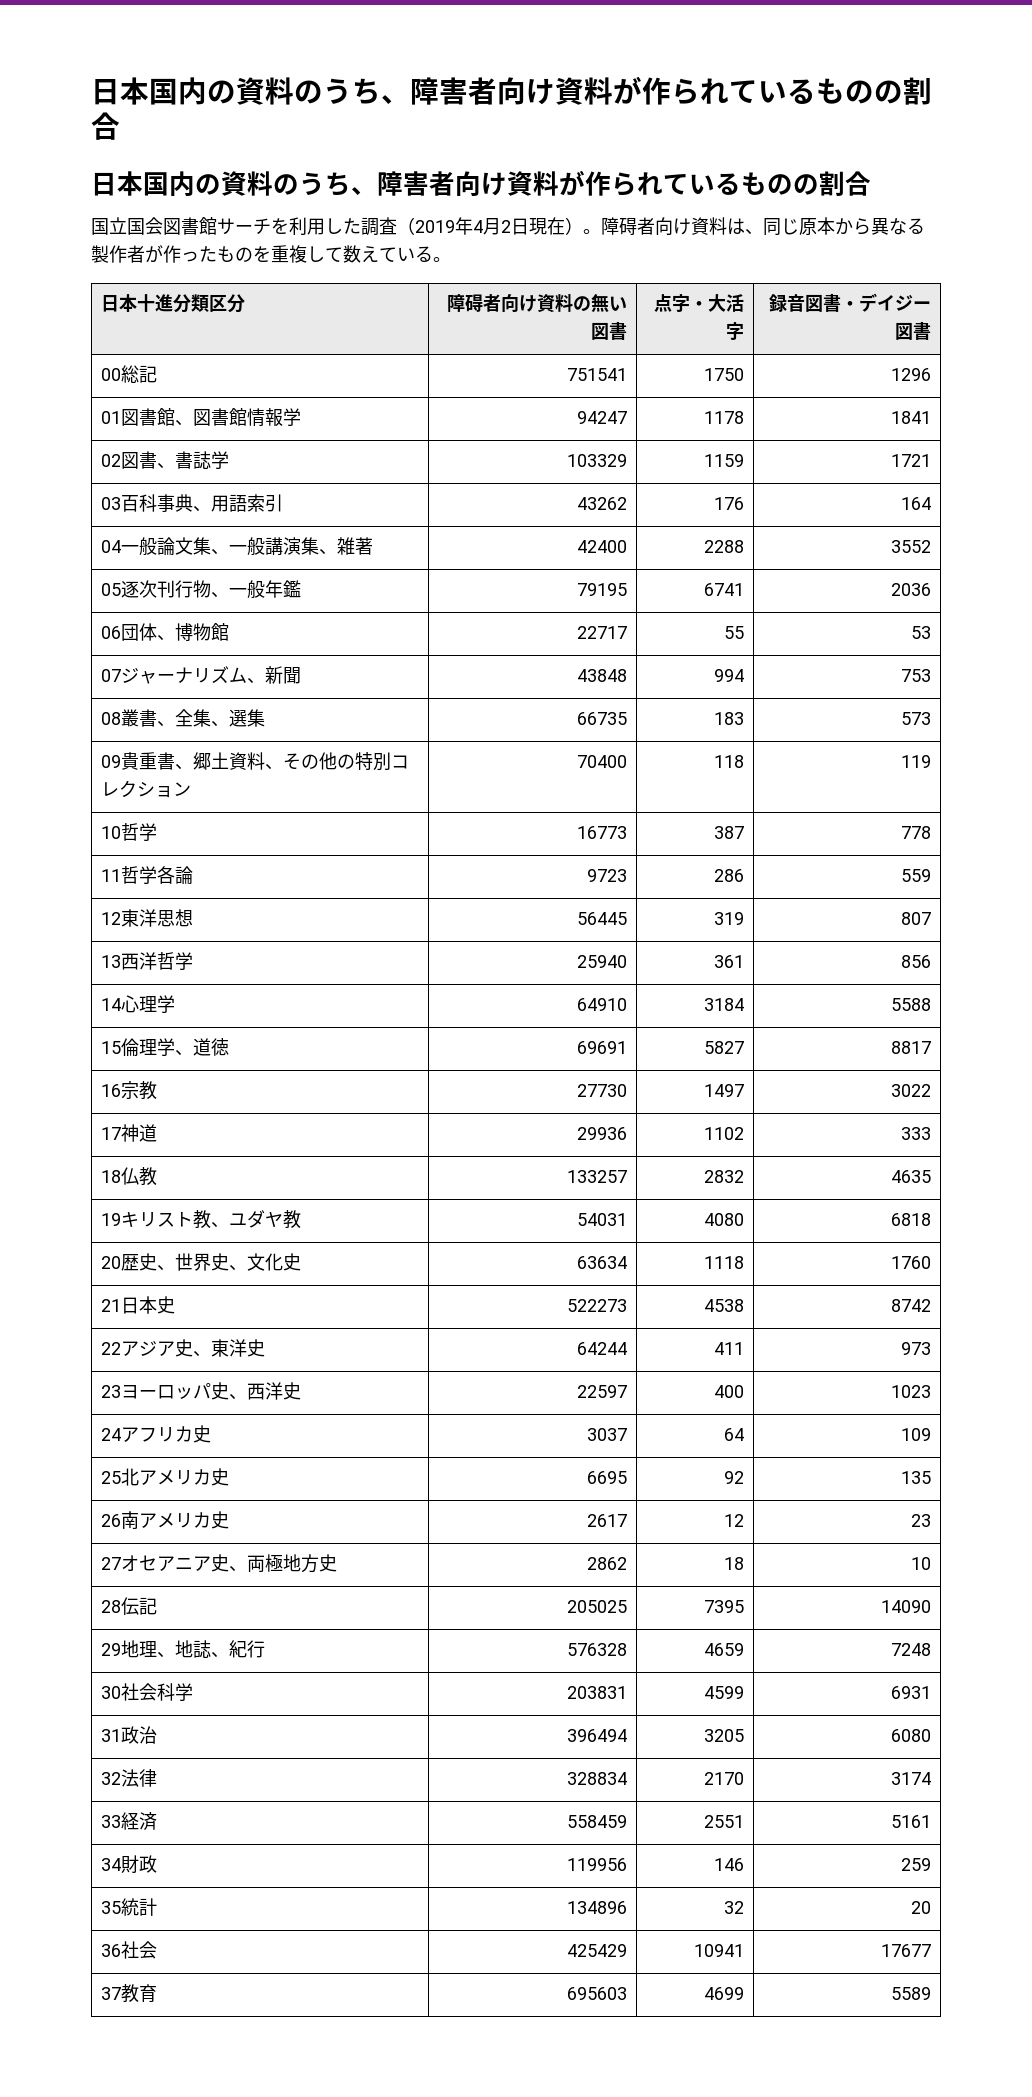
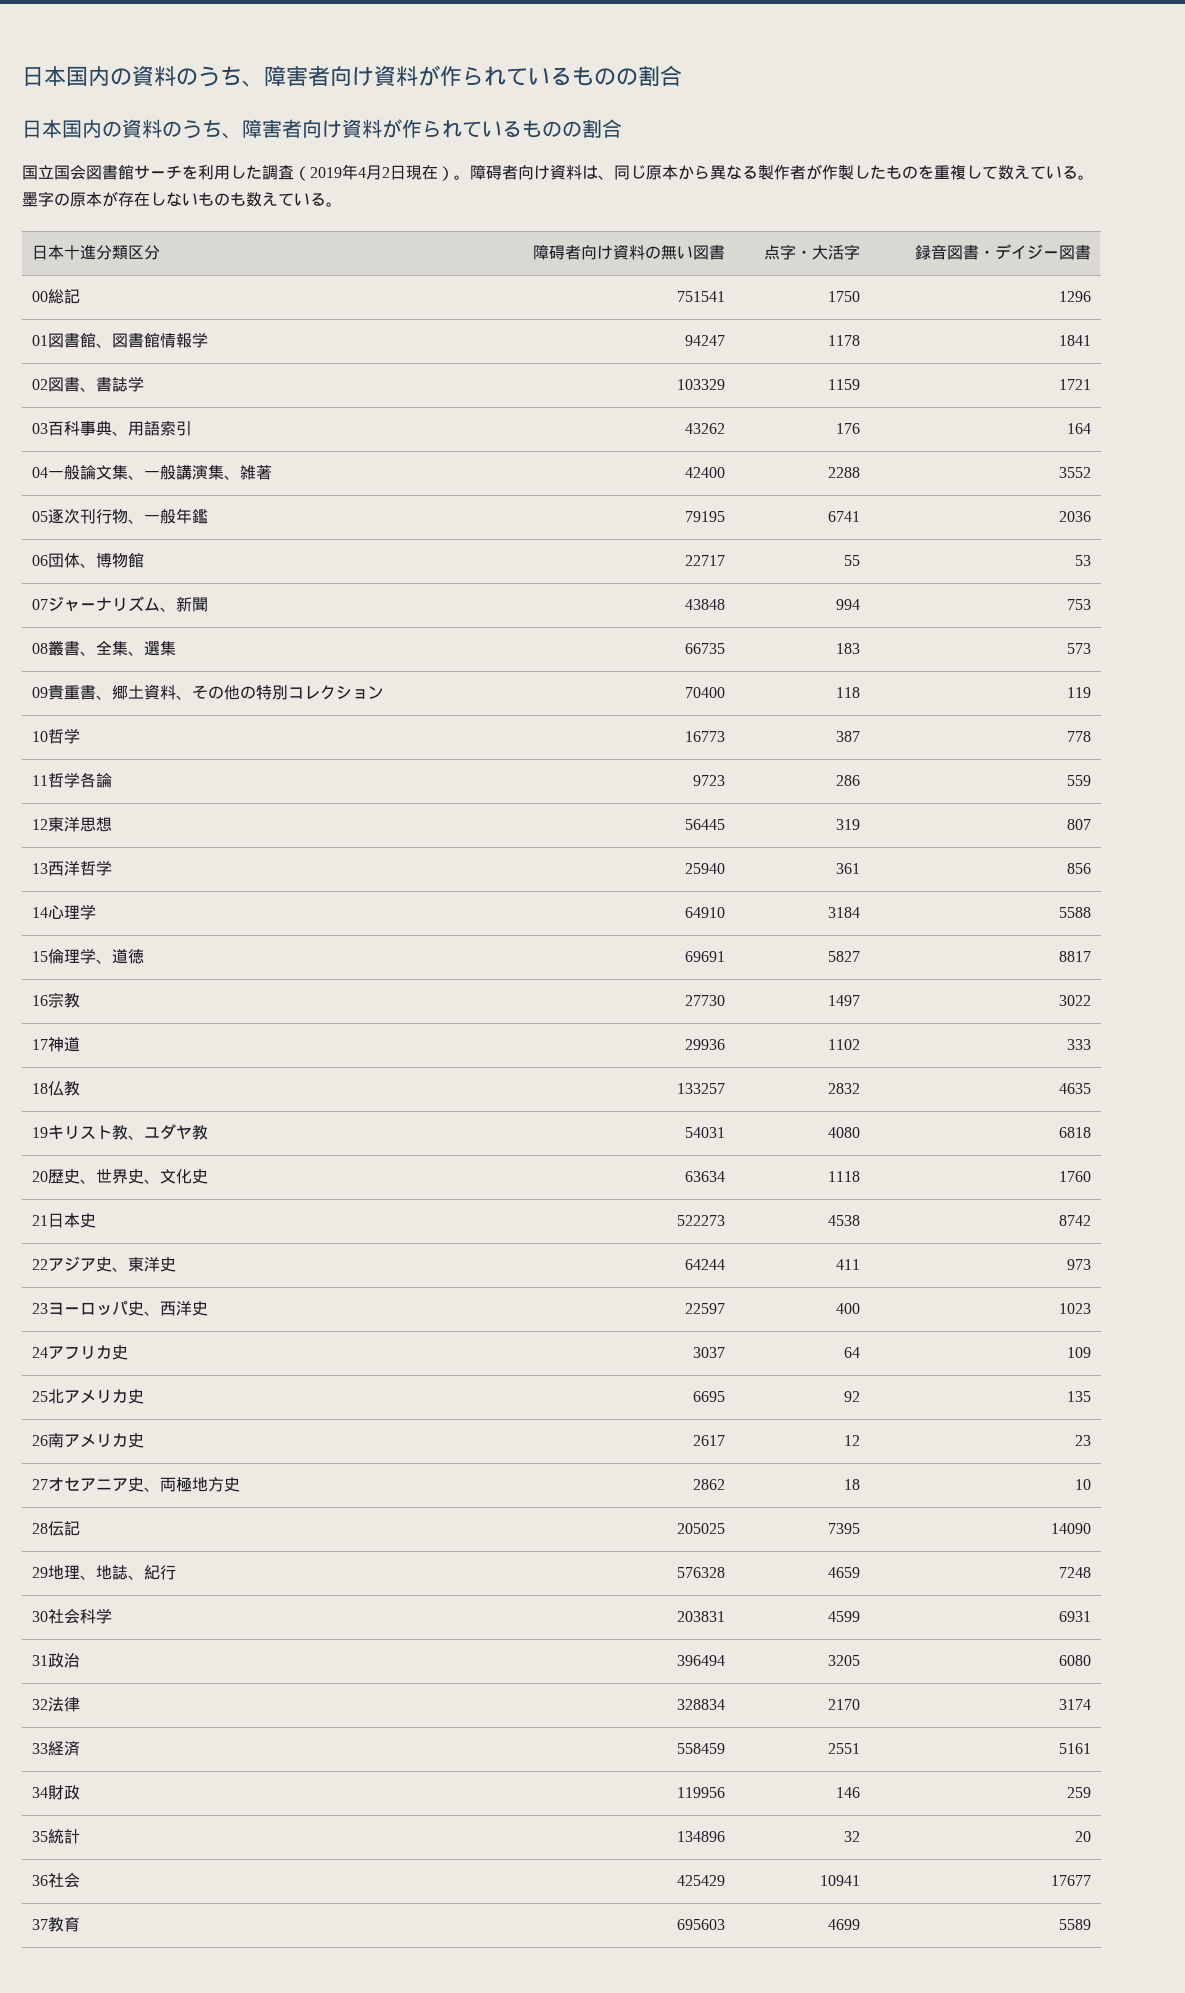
- 障碍者向け資料は、同じ原本から異なる製作者が作ったものを重複して数えている。
+ 障碍者向け資料は、同じ原本から異なる製作者が作製したものを重複して数えている。墨字の原本が存在しないものも数えている。

